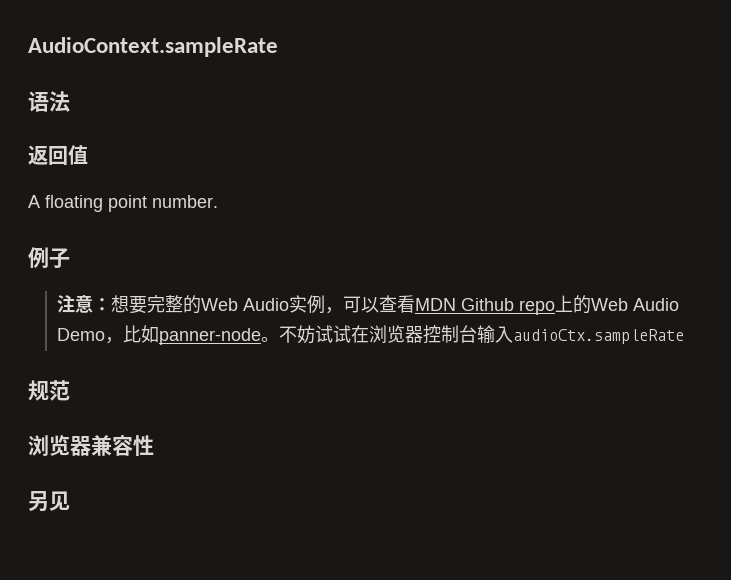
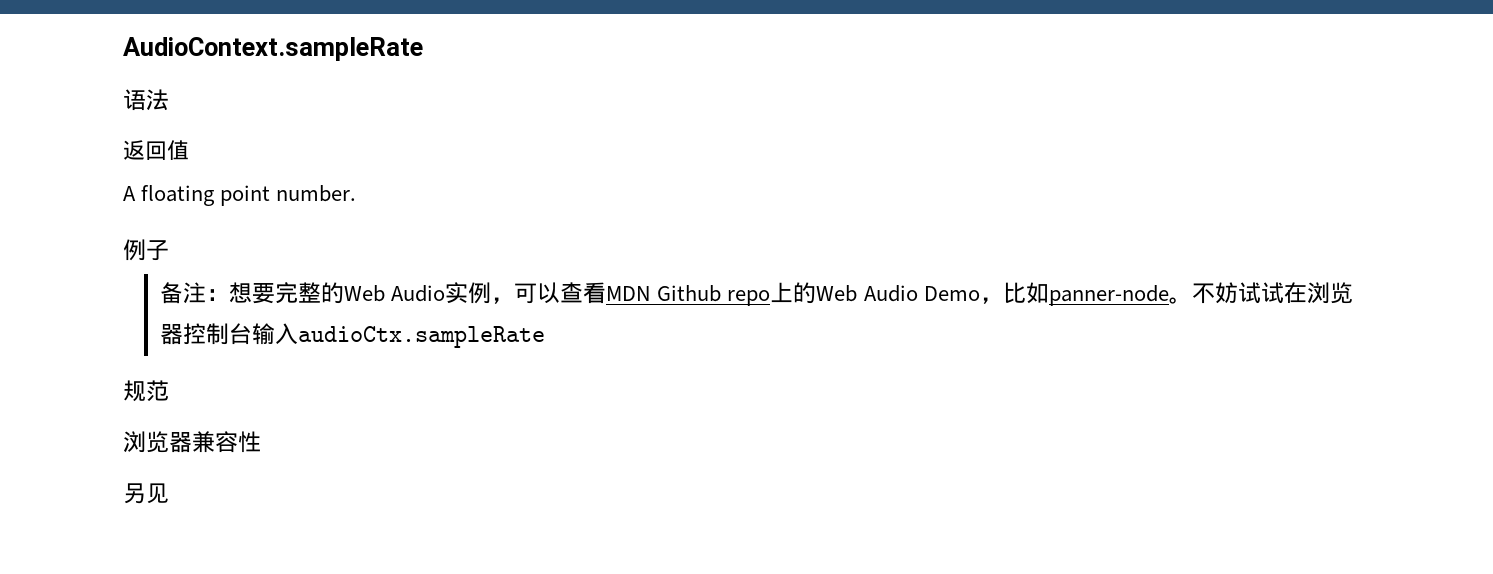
- 注意：想要完整的Web Audio实例，可以查看MDN Github repo上的Web Audio Demo，比如panner-node。
+ 备注：想要完整的Web Audio实例，可以查看MDN Github repo上的Web Audio Demo，比如panner-node。

